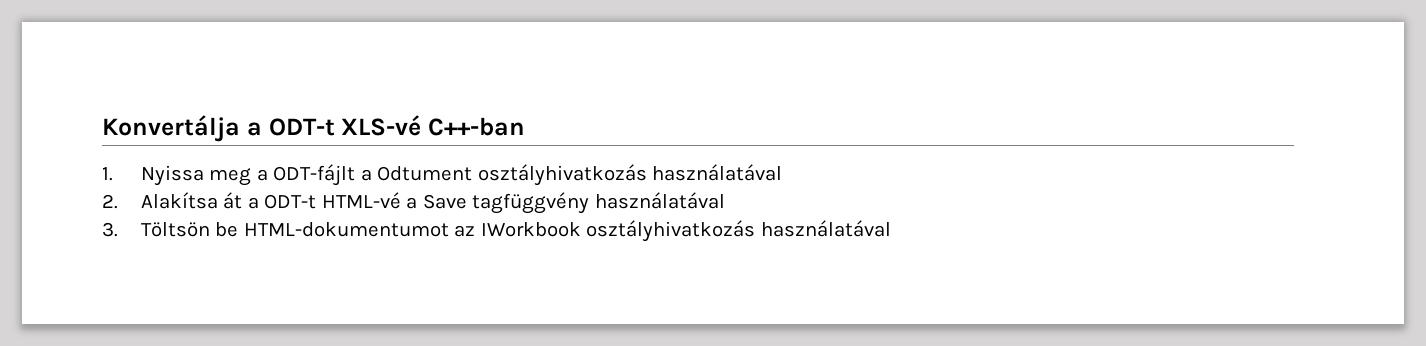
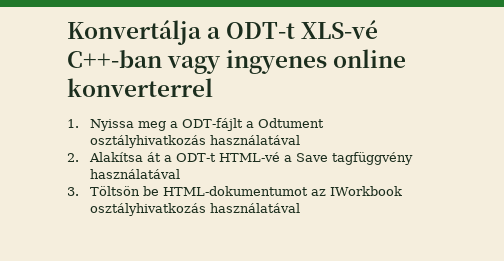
- Konvertálja a ODT-t XLS-vé C++-ban
+ Konvertálja a ODT-t XLS-vé C++-ban vagy ingyenes online konverterrel

